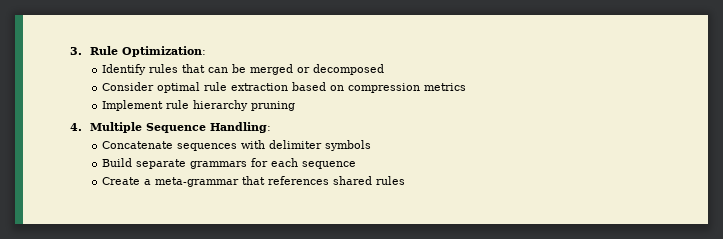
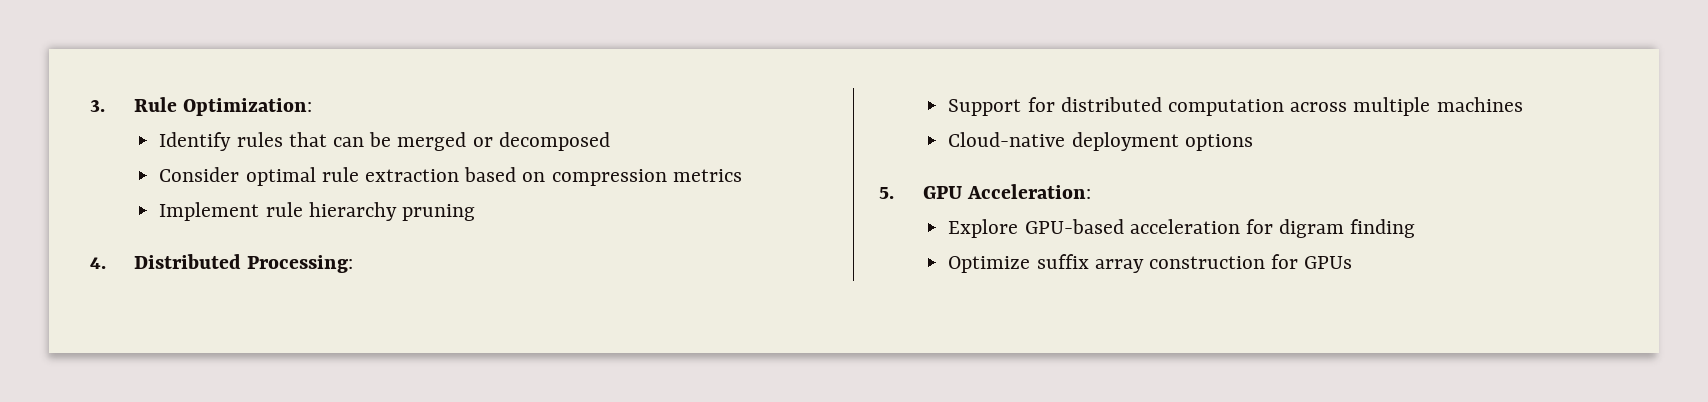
- 4. Multiple Sequence Handling:
- Concatenate sequences with delimiter symbols
- Build separate grammars for each sequence
- Create a meta-grammar that references shared rules
+ 4. Distributed Processing:
+ Support for distributed computation across multiple machines
+ Cloud-native deployment options
+ 5. GPU Acceleration:
+ Explore GPU-based acceleration for digram finding
+ Optimize suffix array construction for GPUs

